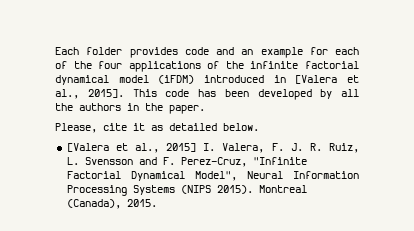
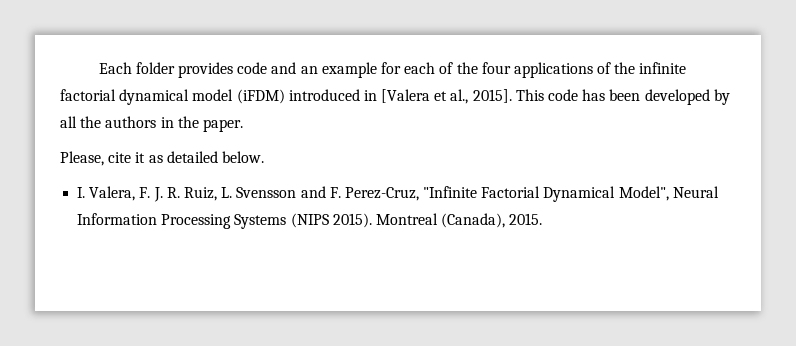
- [Valera et al., 2015] I. Valera, F. J. R. Ruiz, L. Svensson and F. Perez-Cruz, "Infinite Factorial Dynamical Model", Neural Information Processing Systems (NIPS 2015).
+ I. Valera, F. J. R. Ruiz, L. Svensson and F. Perez-Cruz, "Infinite Factorial Dynamical Model", Neural Information Processing Systems (NIPS 2015).

